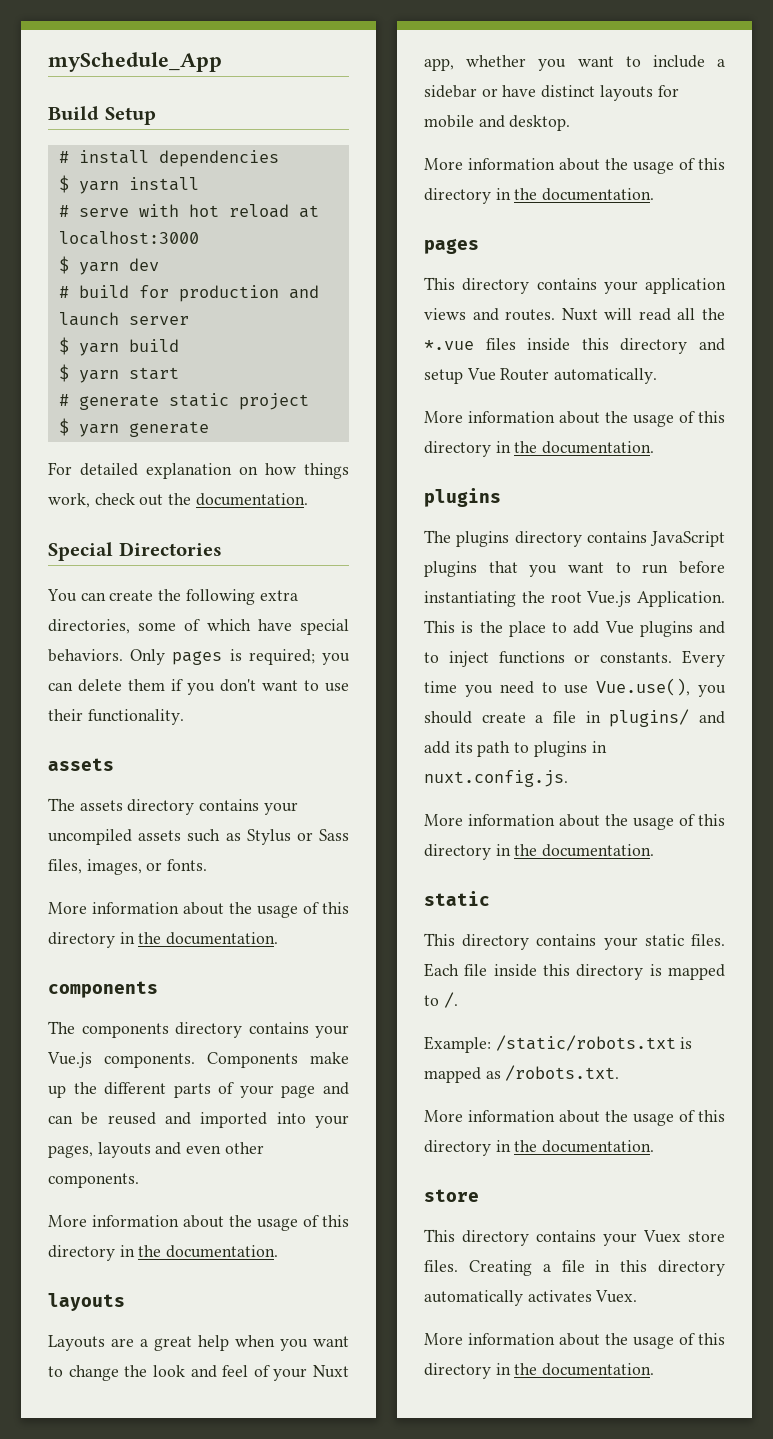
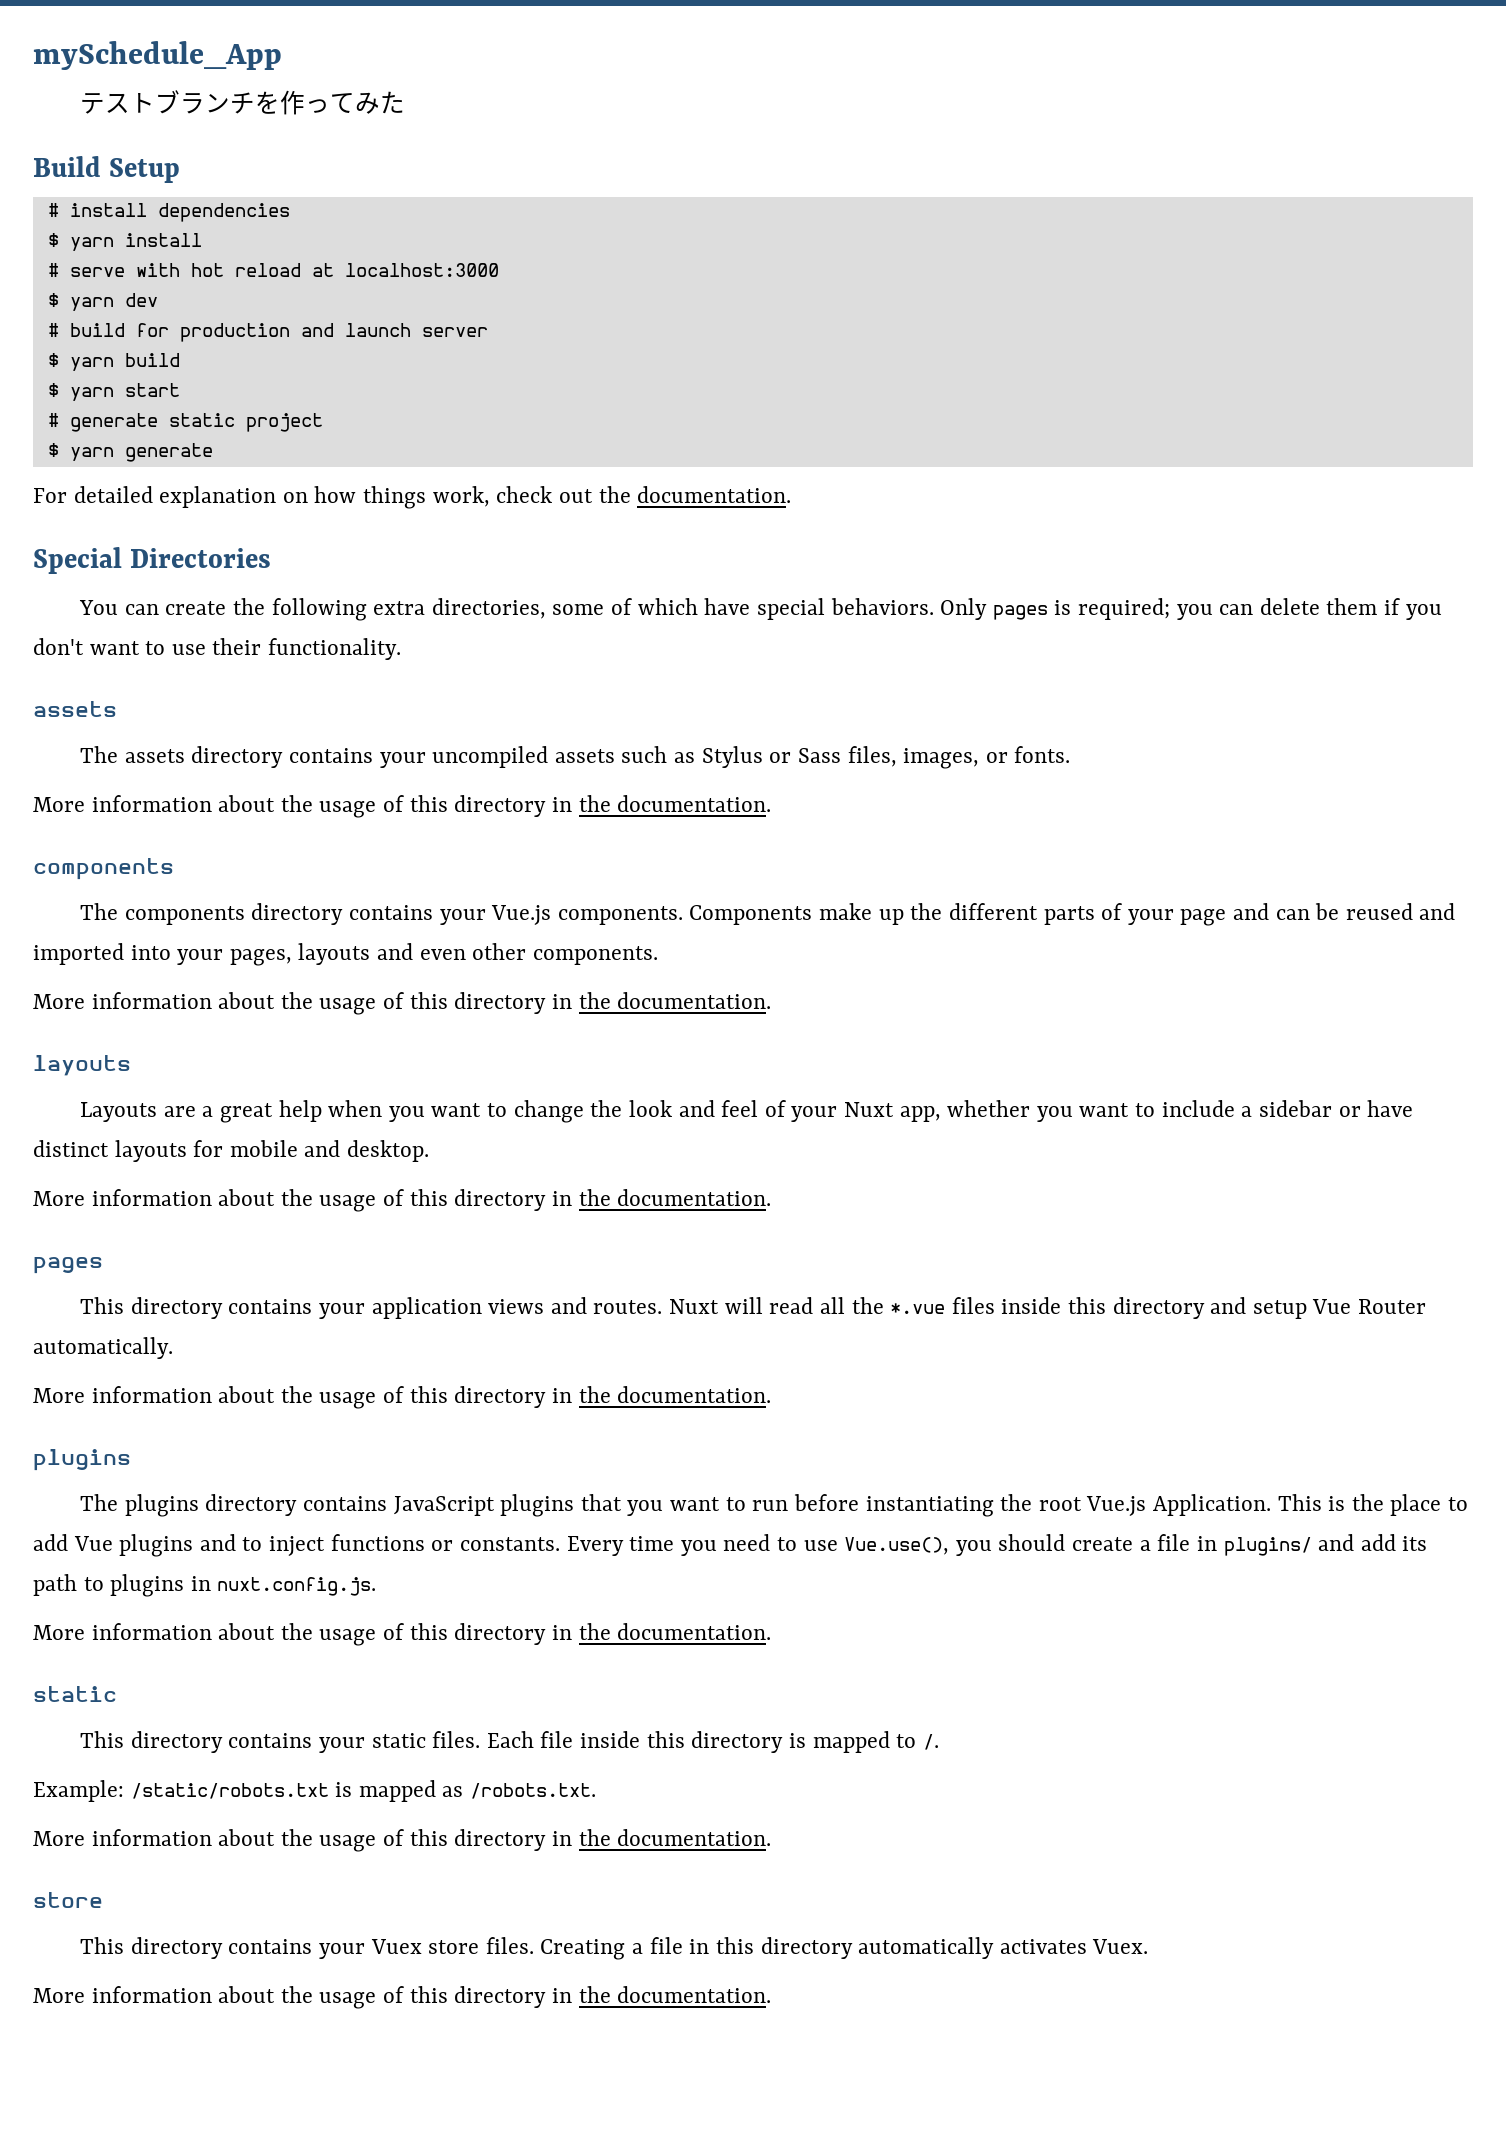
+ テストブランチを作ってみた

